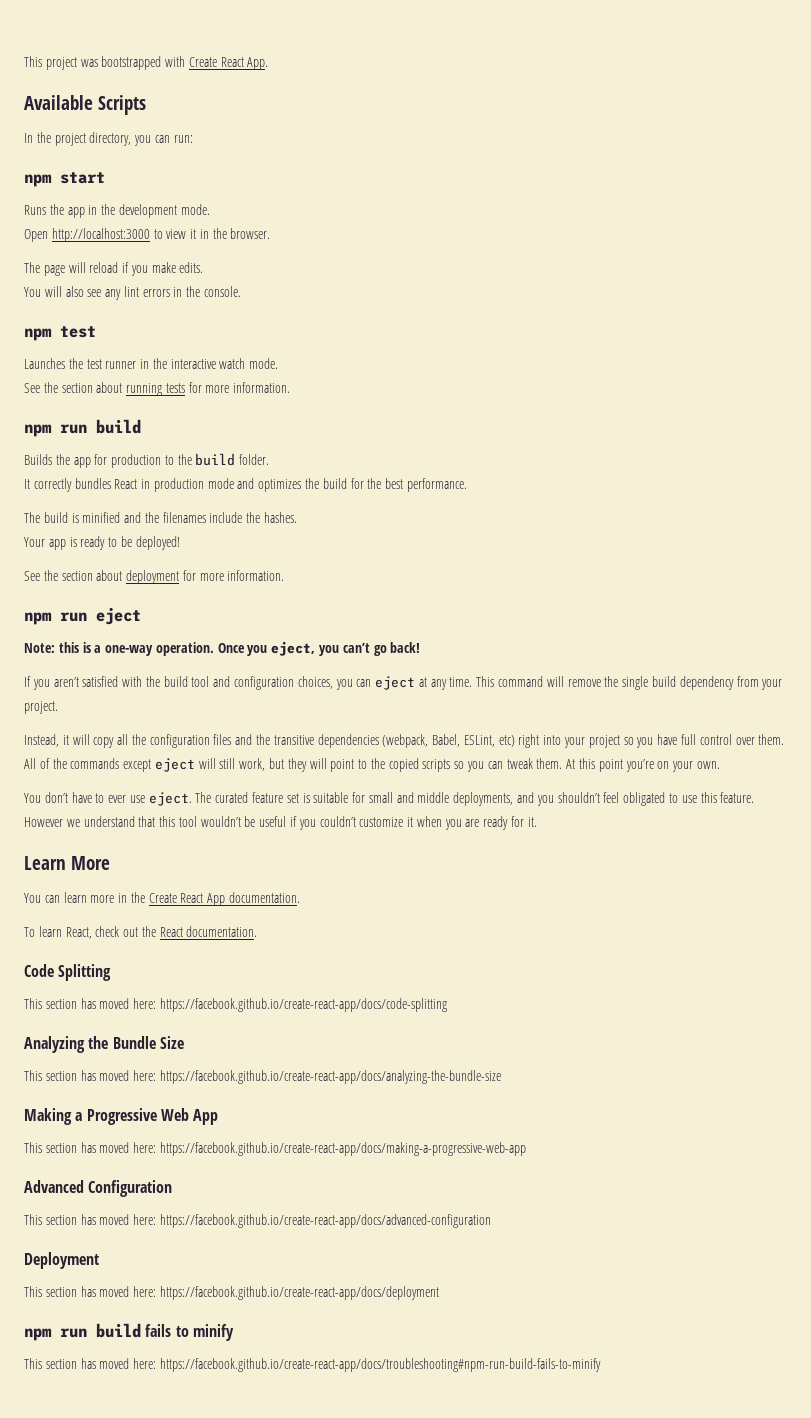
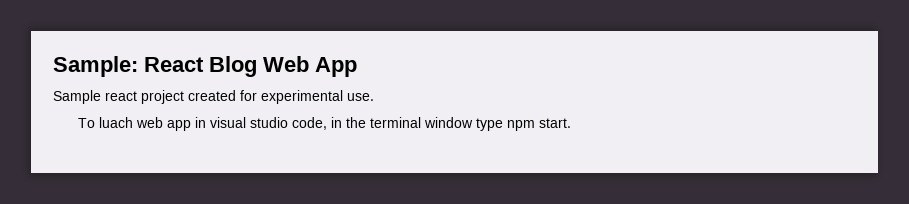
- This project was bootstrapped with Create React App.
- Available Scripts
- In the project directory, you can run:
- npm start
- Runs the app in the development mode.
- Open http://localhost:3000 to view it in the browser.
- The page will reload if you make edits.
- You will also see any lint errors in the console.
- npm test
- Launches the test runner in the interactive watch mode.
- See the section about running tests for more information.
- npm run build
- Builds the app for production to the build folder.
- It correctly bundles React in production mode and optimizes the build for the best performance.
- The build is minified and the filenames include the hashes.
- Your app is ready to be deployed!
- See the section about deployment for more information.
- npm run eject
- Note: this is a one-way operation. Once you eject, you can’t go back!
- If you aren’t satisfied with the build tool and configuration choices, you can eject at any time. This command will remove the single build dependency from your project.
- Instead, it will copy all the configuration files and the transitive dependencies (webpack, Babel, ESLint, etc) right into your project so you have full control over them. All of the commands except eject will still work, but they will point to the copied scripts so you can tweak them. At this point you’re on your own.
- You don’t have to ever use eject. The curated feature set is suitable for small and middle deployments, and you shouldn’t feel obligated to use this feature. However we understand that this tool wouldn’t be useful if you couldn’t customize it when you are ready for it.
- Learn More
- You can learn more in the Create React App documentation.
- To learn React, check out the React documentation.
- Code Splitting
- This section has moved here: https://facebook.github.io/create-react-app/docs/code-splitting
- Analyzing the Bundle Size
- This section has moved here: https://facebook.github.io/create-react-app/docs/analyzing-the-bundle-size
- Making a Progressive Web App
- This section has moved here: https://facebook.github.io/create-react-app/docs/making-a-progressive-web-app
- Advanced Configuration
- This section has moved here: https://facebook.github.io/create-react-app/docs/advanced-configuration
- Deployment
- This section has moved here: https://facebook.github.io/create-react-app/docs/deployment
- npm run build fails to minify
- This section has moved here: https://facebook.github.io/create-react-app/docs/troubleshooting#npm-run-build-fails-to-minify
+ Sample: React Blog Web App
+ Sample react project created for experimental use.
+ To luach web app in visual studio code, in the terminal window type npm start.

